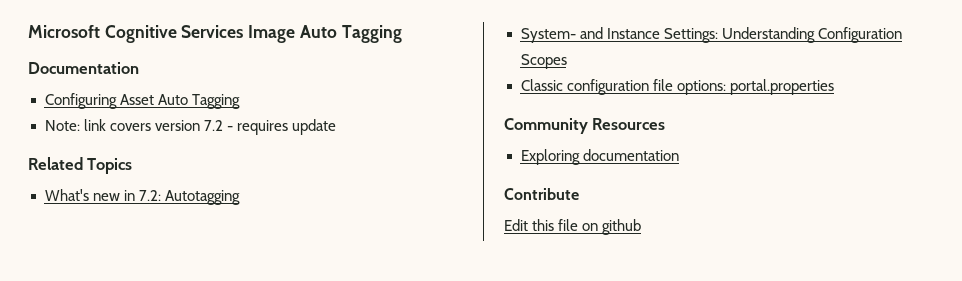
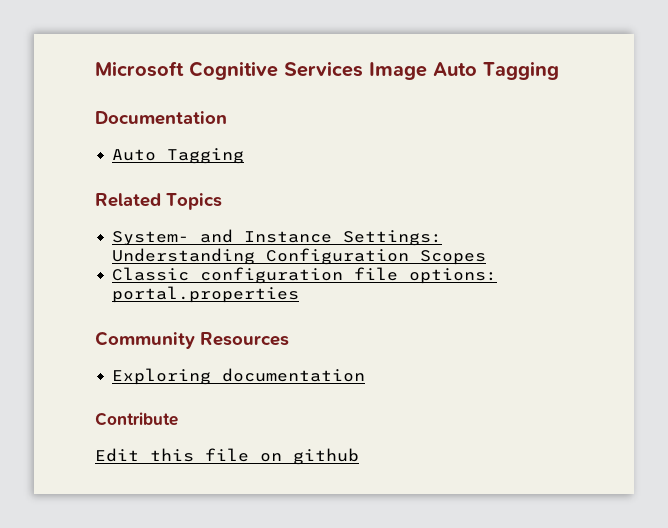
  Documentation
- Configuring Asset Auto Tagging
- Note: link covers version 7.2 - requires update
+ Auto Tagging
  Related Topics
- What's new in 7.2: Autotagging

